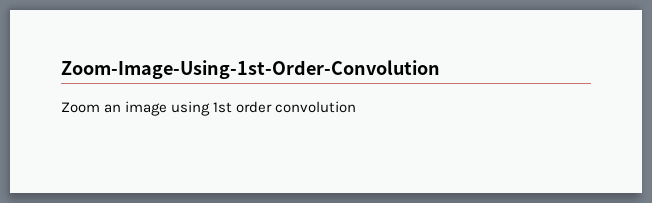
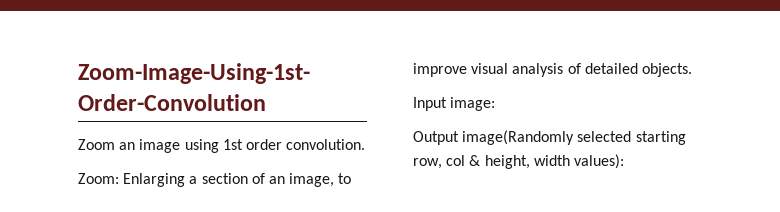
- Zoom an image using 1st order convolution
+ Zoom an image using 1st order convolution.
+ Zoom: Enlarging a section of an image, to improve visual analysis of detailed objects.
+ Input image:
+ Output image(Randomly selected starting row, col & height, width values):

